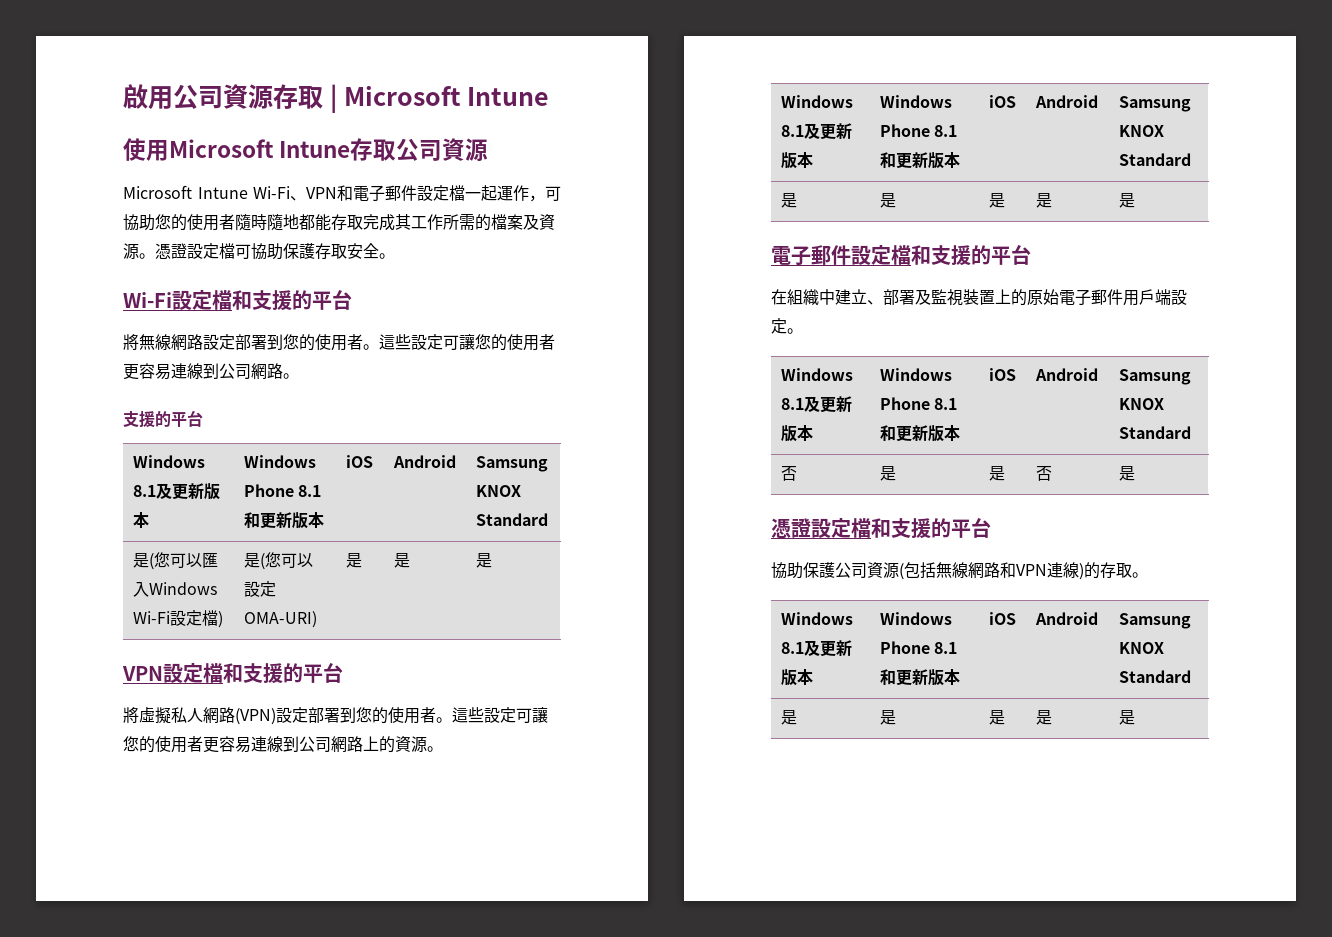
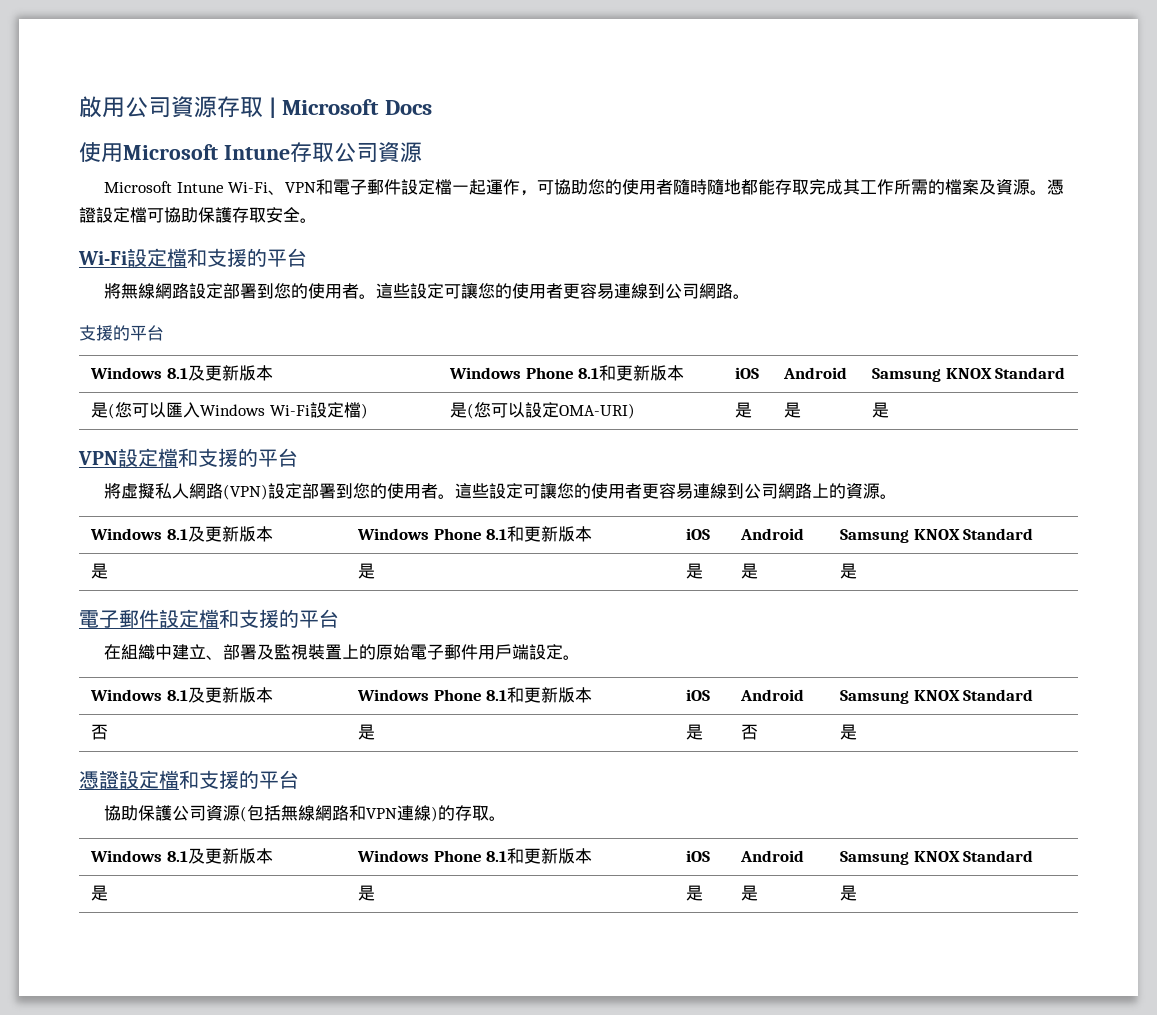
- 啟用公司資源存取 | Microsoft Intune
+ 啟用公司資源存取 | Microsoft Docs

